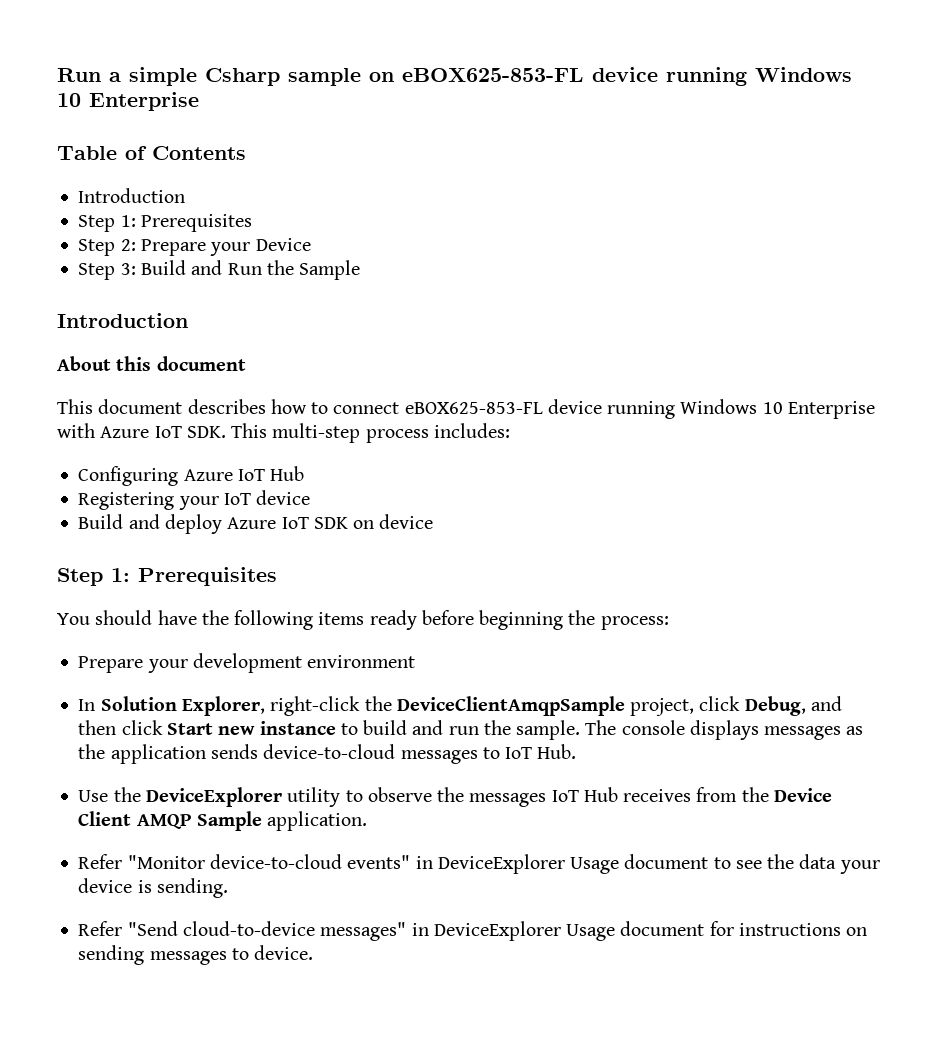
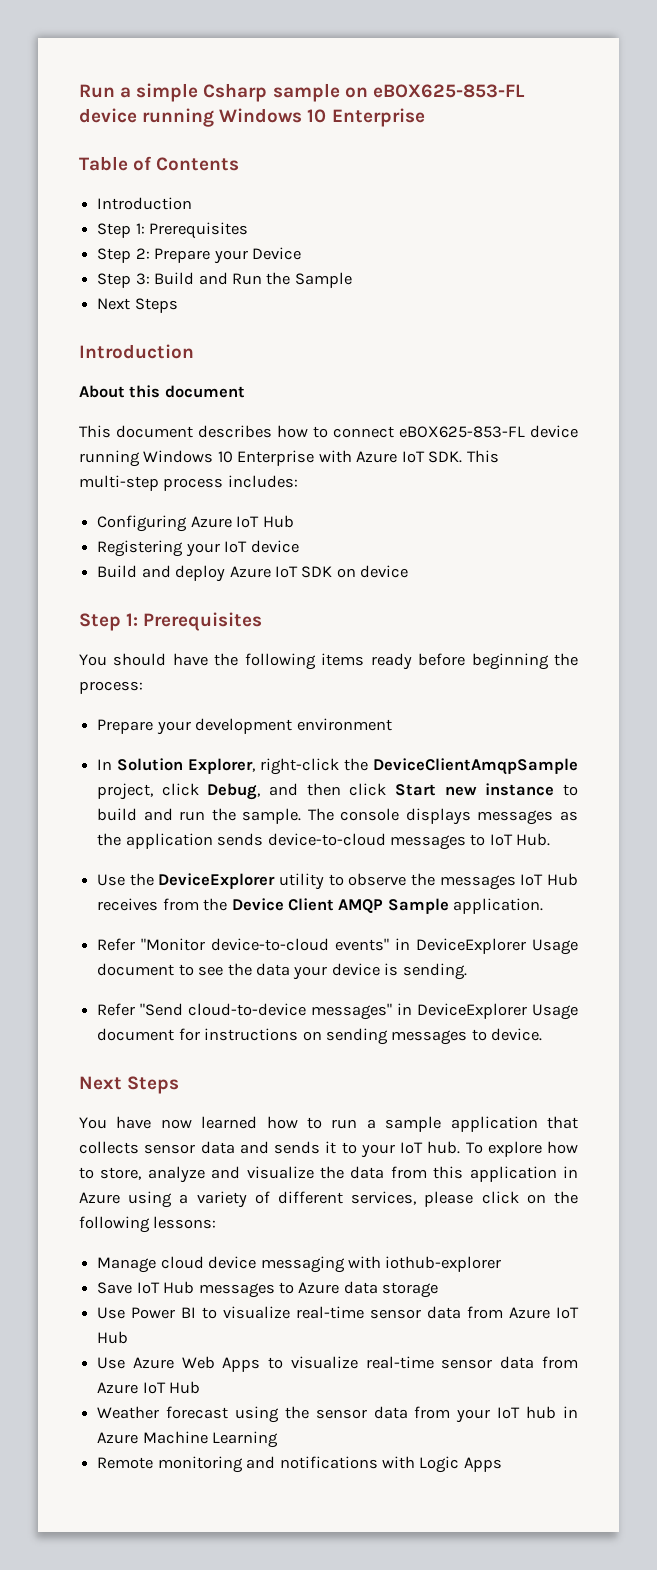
  Step 3: Build and Run the Sample
+ Next Steps
  Refer "Send cloud-to-device messages" in DeviceExplorer Usage document for instructions on sending messages to device.
+ Next Steps
+ You have now learned how to run a sample application that collects sensor data and sends it to your IoT hub. To explore how to store, analyze and visualize the data from this application in Azure using a variety of different services, please click on the following lessons:
+ Manage cloud device messaging with iothub-explorer
+ Save IoT Hub messages to Azure data storage
+ Use Power BI to visualize real-time sensor data from Azure IoT Hub
+ Use Azure Web Apps to visualize real-time sensor data from Azure IoT Hub
+ Weather forecast using the sensor data from your IoT hub in Azure Machine Learning
+ Remote monitoring and notifications with Logic Apps

